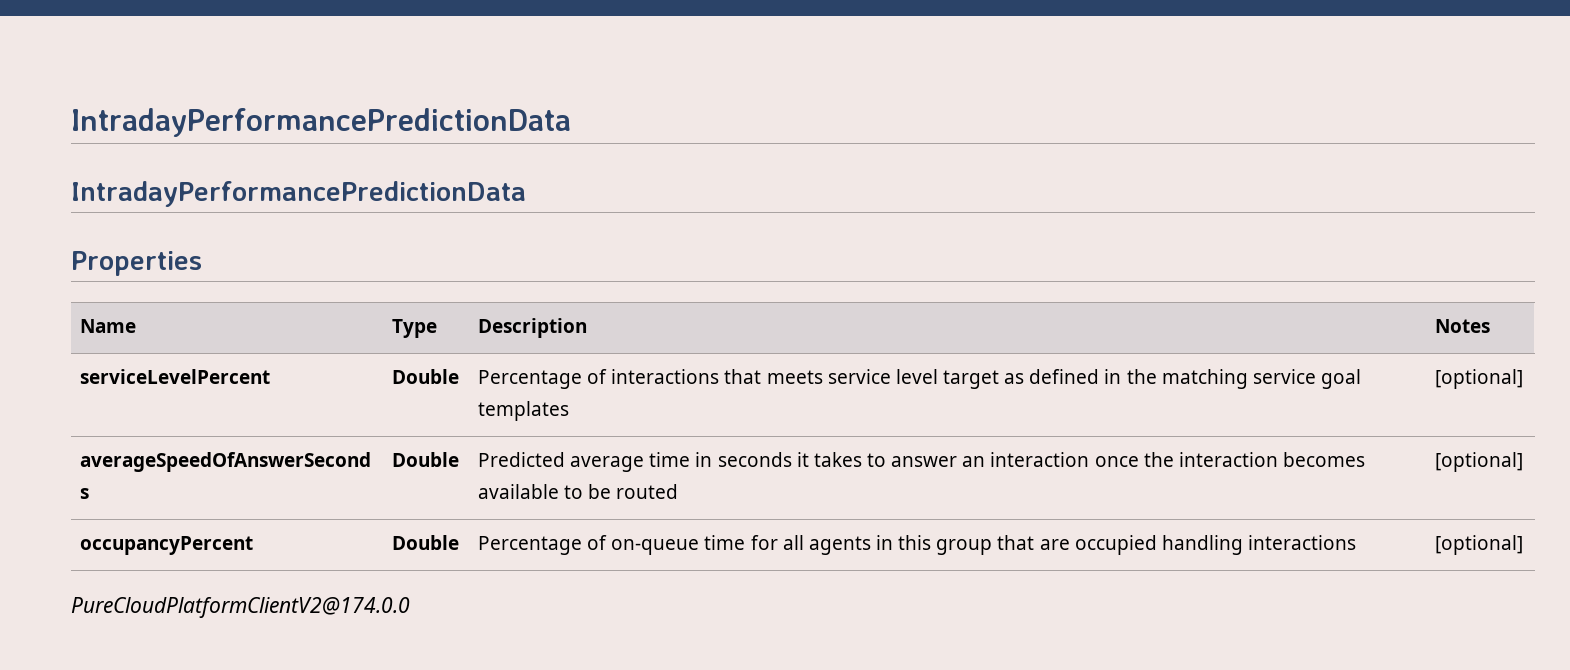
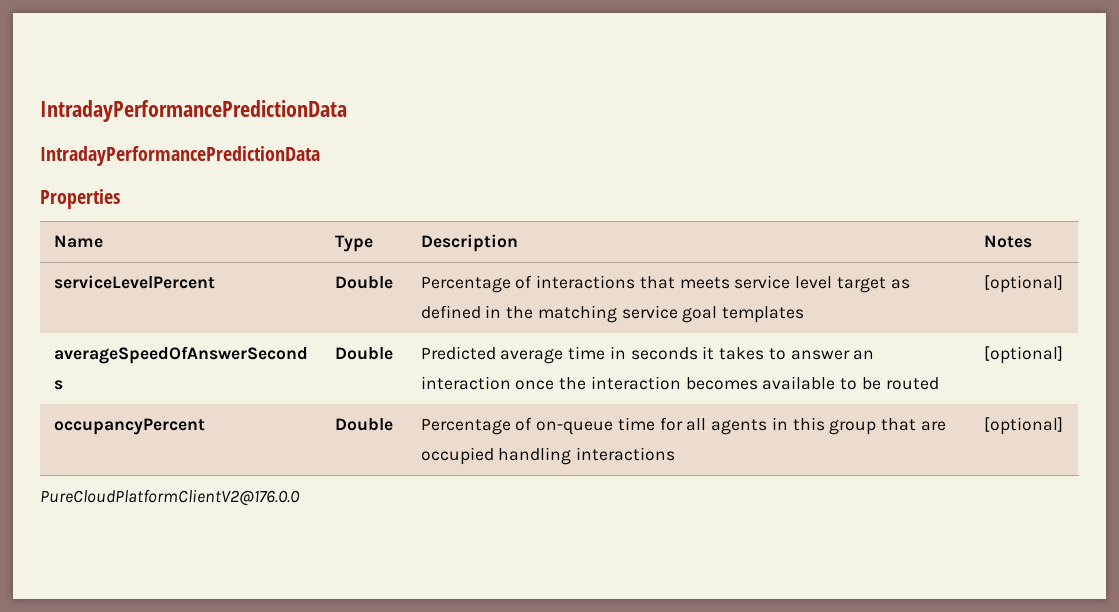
- PureCloudPlatformClientV2@174.0.0
+ PureCloudPlatformClientV2@176.0.0

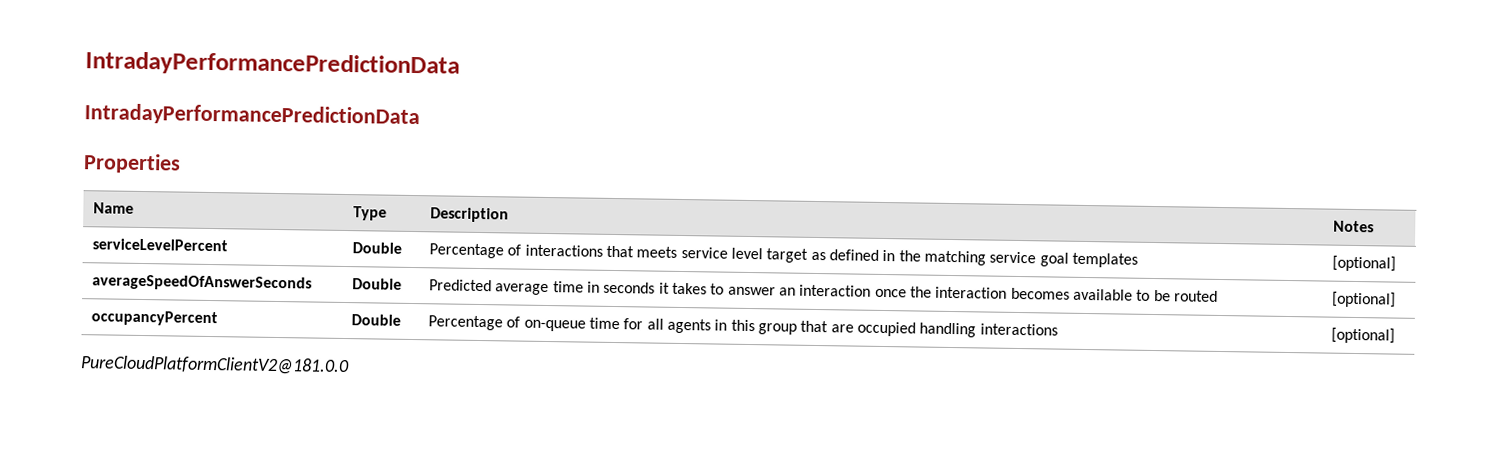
- PureCloudPlatformClientV2@176.0.0
+ PureCloudPlatformClientV2@181.0.0

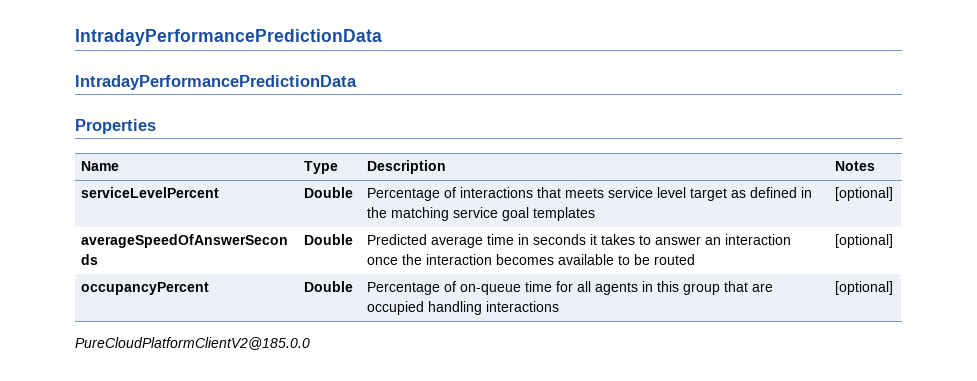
- PureCloudPlatformClientV2@181.0.0
+ PureCloudPlatformClientV2@185.0.0

